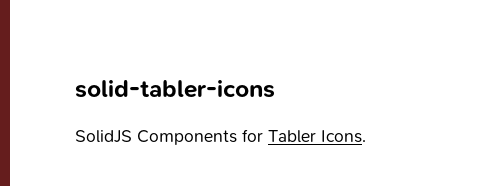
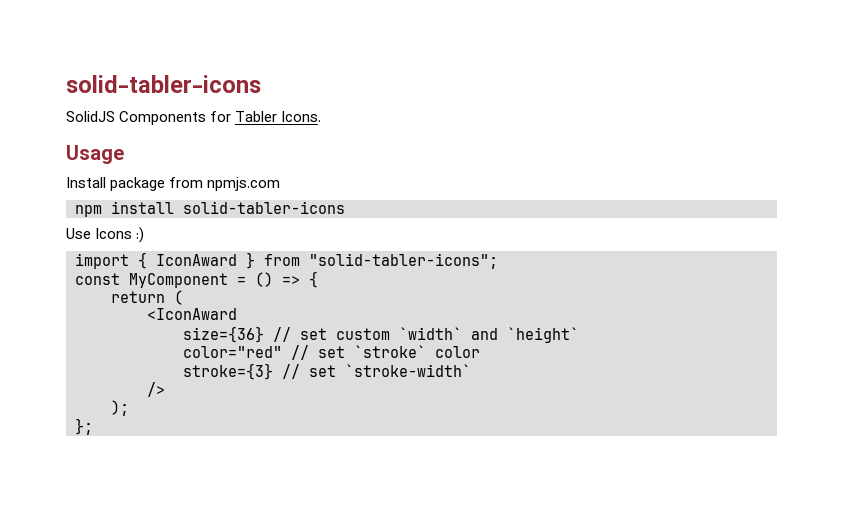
+ Usage
+ Install package from npmjs.com
+ npm install solid-tabler-icons
+ Use Icons :)
+ import { IconAward } from "solid-tabler-icons";
+ const MyComponent = () => {
+ return (
+ <IconAward
+ size={36} // set custom `width` and `height`
+ color="red" // set `stroke` color
+ stroke={3} // set `stroke-width`
+ />
+ );
+ };

